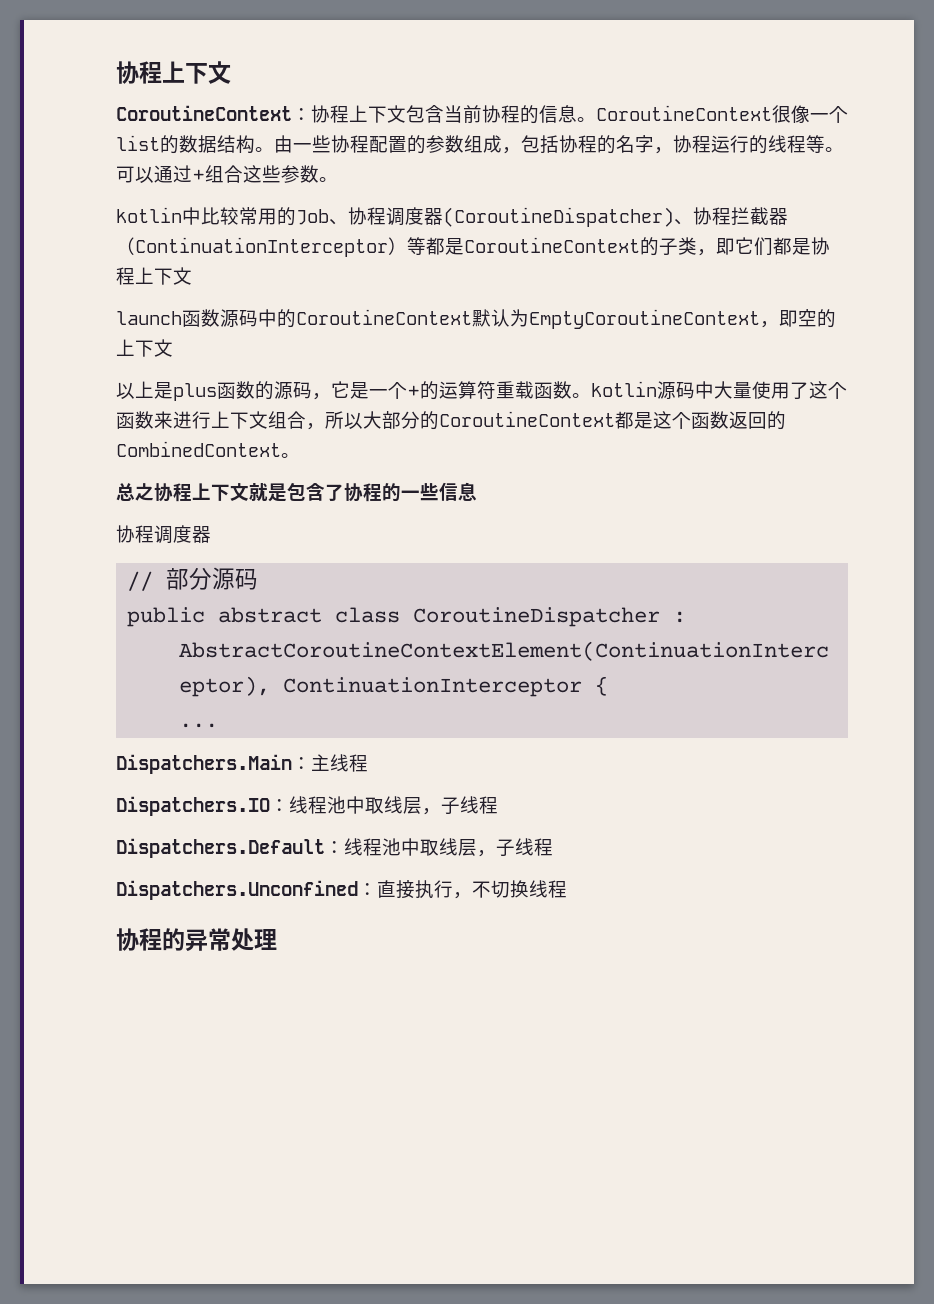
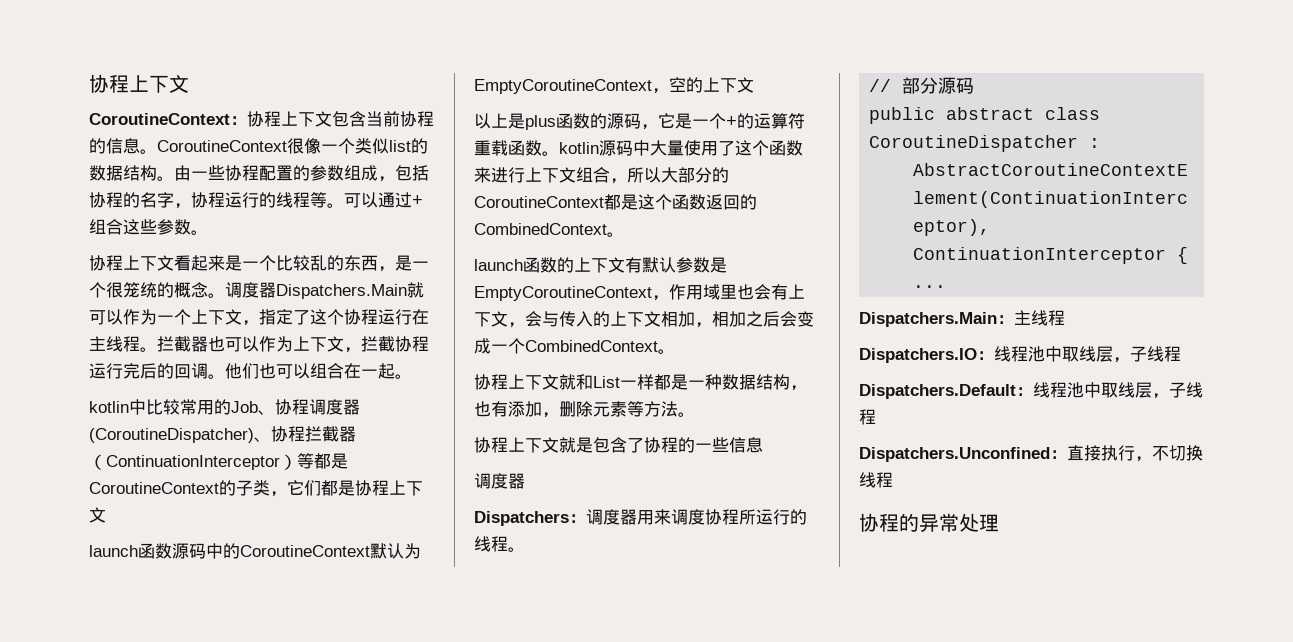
- CoroutineContext很像一个list的数据结构。
+ CoroutineContext很像一个类似list的数据结构。
+ 协程上下文看起来是一个比较乱的东西，是一个很笼统的概念。调度器Dispatchers.Main就可以作为一个上下文，指定了这个协程运行在主线程。拦截器也可以作为上下文，拦截协程运行完后的回调。他们也可以组合在一起。
- kotlin中比较常用的Job、协程调度器(CoroutineDispatcher)、协程拦截器（ContinuationInterceptor）等都是CoroutineContext的子类，即它们都是协程上下文
+ kotlin中比较常用的Job、协程调度器(CoroutineDispatcher)、协程拦截器（ContinuationInterceptor）等都是CoroutineContext的子类，它们都是协程上下文
- launch函数源码中的CoroutineContext默认为EmptyCoroutineContext，即空的上下文
+ launch函数源码中的CoroutineContext默认为EmptyCoroutineContext，空的上下文
- 总之协程上下文就是包含了协程的一些信息
- 协程调度器
+ launch函数的上下文有默认参数是EmptyCoroutineContext，作用域里也会有上下文，会与传入的上下文相加，相加之后会变成一个CombinedContext。
+ 协程上下文就和List一样都是一种数据结构，也有添加，删除元素等方法。
+ 协程上下文就是包含了协程的一些信息
+ 调度器
+ Dispatchers：调度器用来调度协程所运行的线程。

